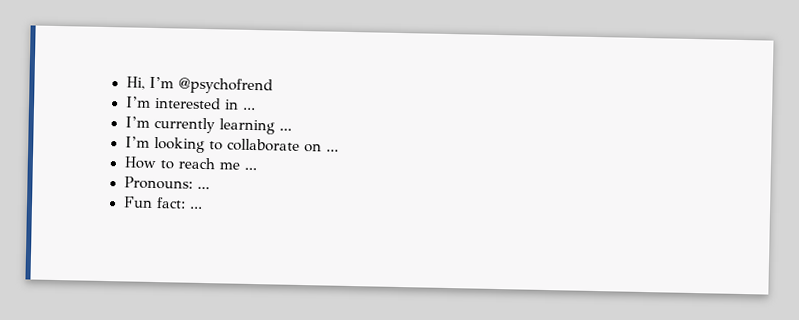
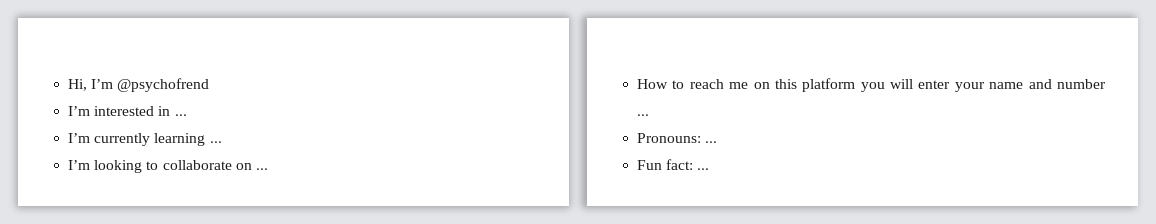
- How to reach me ...
+ How to reach me on this platform you will enter your name and number ...

